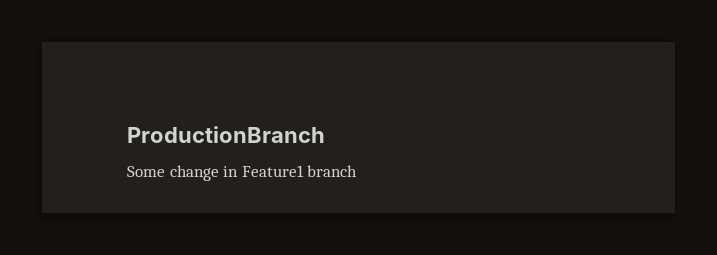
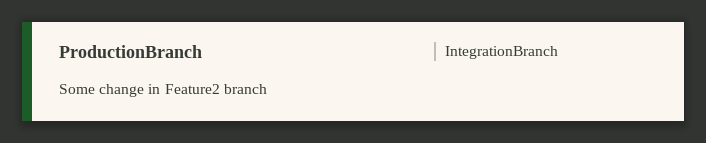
- Some change in Feature1 branch
+ Some change in Feature2 branch
+ IntegrationBranch

